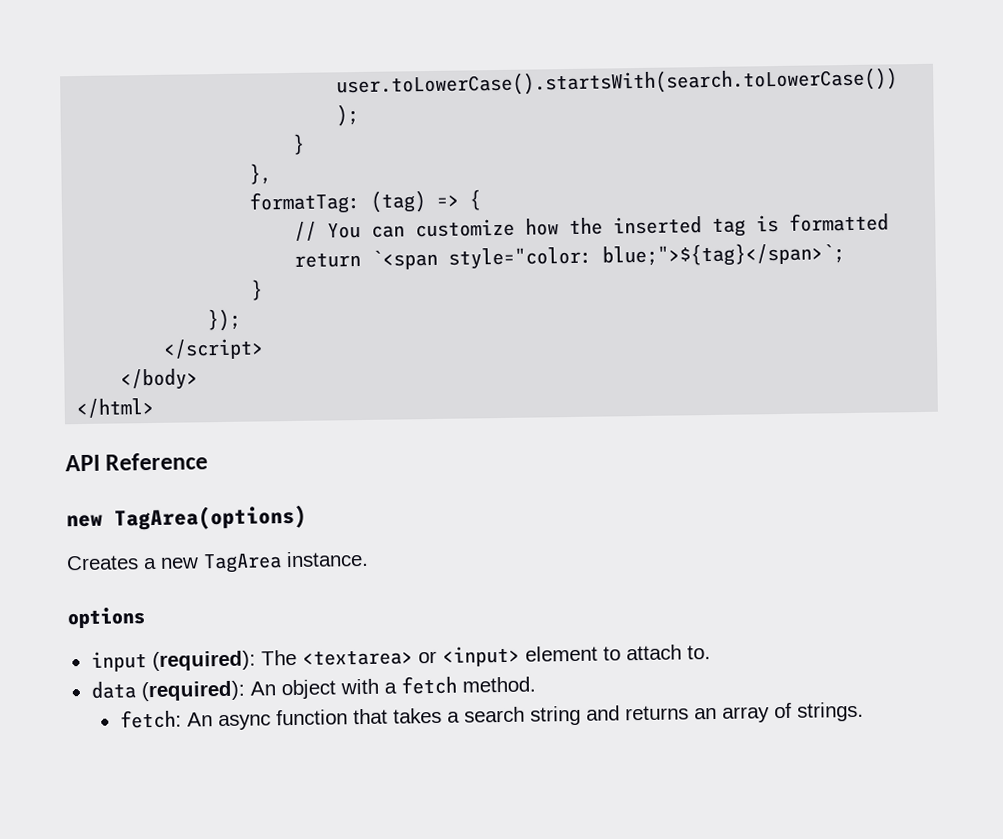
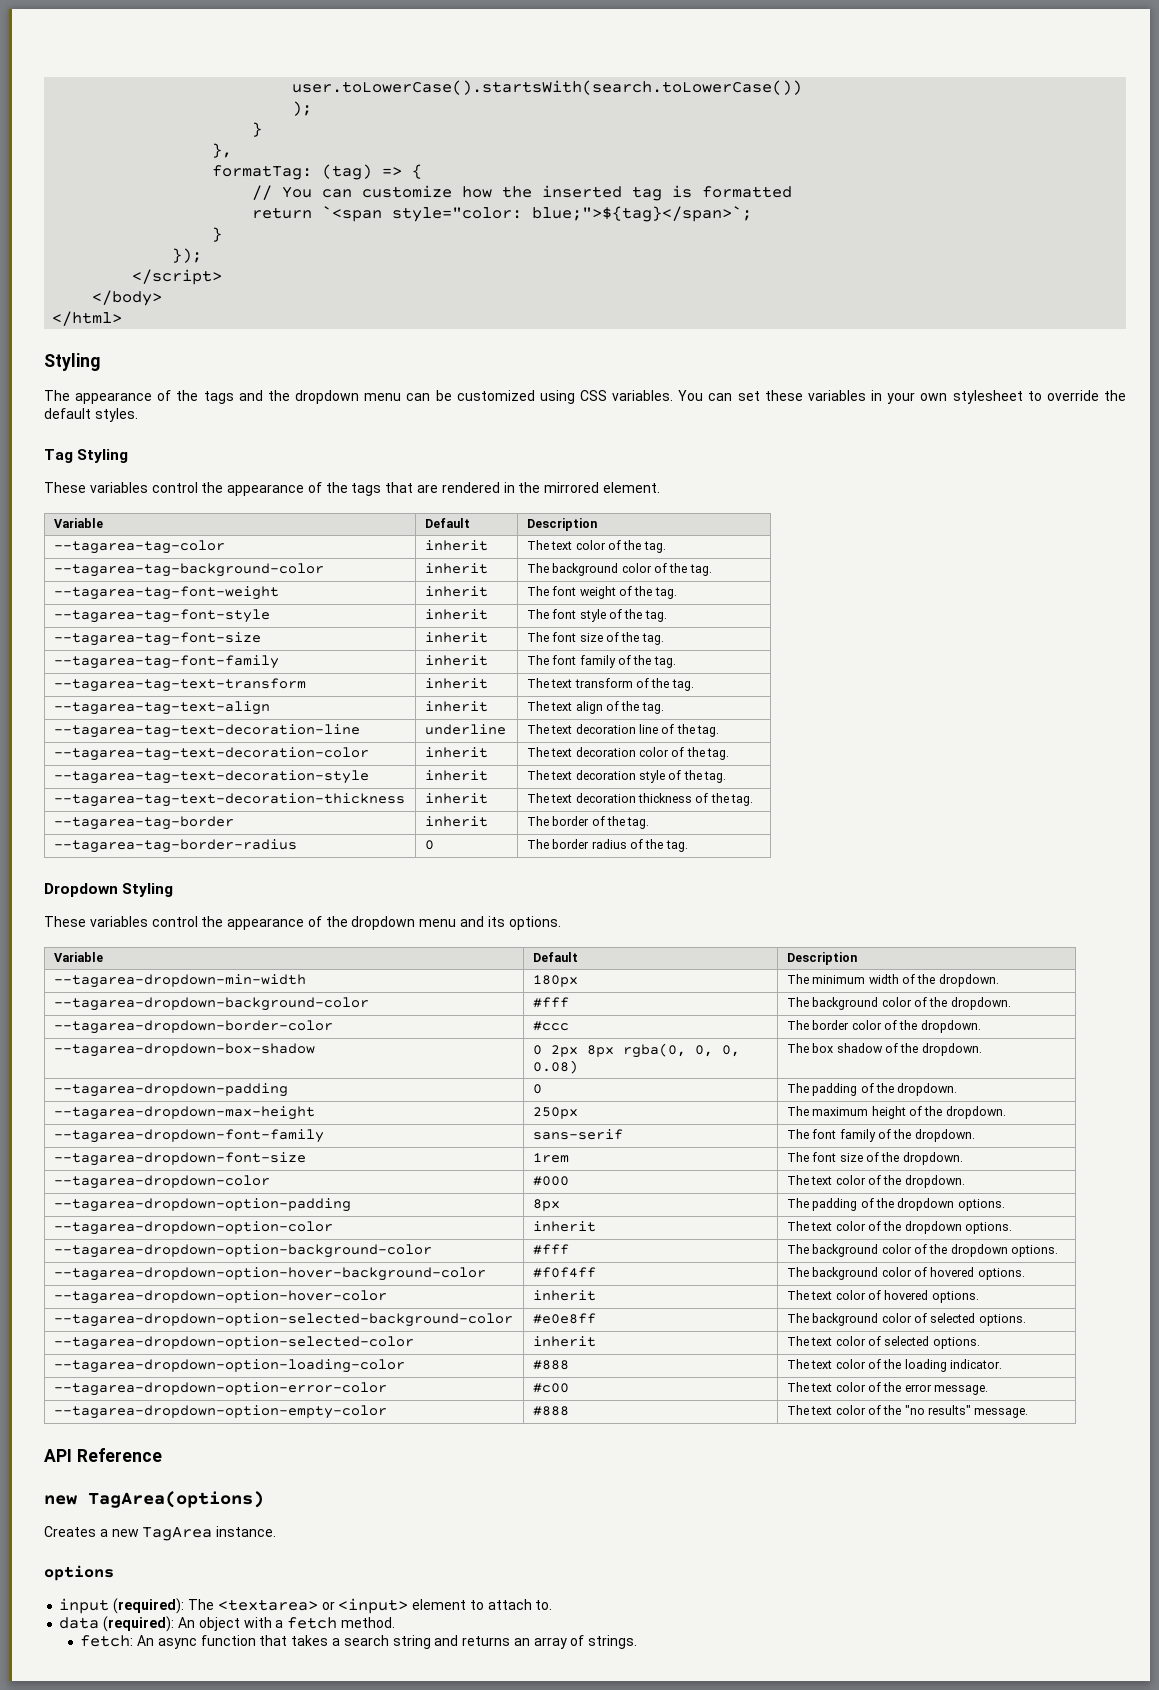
  </html>
+ Styling
+ The appearance of the tags and the dropdown menu can be customized using CSS variables. You can set these variables in your own stylesheet to override the default styles.
+ Tag Styling
+ These variables control the appearance of the tags that are rendered in the mirrored element.
+ Variable | Default | Description
+ --tagarea-tag-color | inherit | The text color of the tag.
+ --tagarea-tag-background-color | inherit | The background color of the tag.
+ --tagarea-tag-font-weight | inherit | The font weight of the tag.
+ --tagarea-tag-font-style | inherit | The font style of the tag.
+ --tagarea-tag-font-size | inherit | The font size of the tag.
+ --tagarea-tag-font-family | inherit | The font family of the tag.
+ --tagarea-tag-text-transform | inherit | The text transform of the tag.
+ --tagarea-tag-text-align | inherit | The text align of the tag.
+ --tagarea-tag-text-decoration-line | underline | The text decoration line of the tag.
+ --tagarea-tag-text-decoration-color | inherit | The text decoration color of the tag.
+ --tagarea-tag-text-decoration-style | inherit | The text decoration style of the tag.
+ --tagarea-tag-text-decoration-thickness | inherit | The text decoration thickness of the tag.
+ --tagarea-tag-border | inherit | The border of the tag.
+ --tagarea-tag-border-radius | 0 | The border radius of the tag.
+ Dropdown Styling
+ These variables control the appearance of the dropdown menu and its options.
+ Variable | Default | Description
+ --tagarea-dropdown-min-width | 180px | The minimum width of the dropdown.
+ --tagarea-dropdown-background-color | #fff | The background color of the dropdown.
+ --tagarea-dropdown-border-color | #ccc | The border color of the dropdown.
+ --tagarea-dropdown-box-shadow | 0 2px 8px rgba(0, 0, 0, 0.08) | The box shadow of the dropdown.
+ --tagarea-dropdown-padding | 0 | The padding of the dropdown.
+ --tagarea-dropdown-max-height | 250px | The maximum height of the dropdown.
+ --tagarea-dropdown-font-family | sans-serif | The font family of the dropdown.
+ --tagarea-dropdown-font-size | 1rem | The font size of the dropdown.
+ --tagarea-dropdown-color | #000 | The text color of the dropdown.
+ --tagarea-dropdown-option-padding | 8px | The padding of the dropdown options.
+ --tagarea-dropdown-option-color | inherit | The text color of the dropdown options.
+ --tagarea-dropdown-option-background-color | #fff | The background color of the dropdown options.
+ --tagarea-dropdown-option-hover-background-color | #f0f4ff | The background color of hovered options.
+ --tagarea-dropdown-option-hover-color | inherit | The text color of hovered options.
+ --tagarea-dropdown-option-selected-background-color | #e0e8ff | The background color of selected options.
+ --tagarea-dropdown-option-selected-color | inherit | The text color of selected options.
+ --tagarea-dropdown-option-loading-color | #888 | The text color of the loading indicator.
+ --tagarea-dropdown-option-error-color | #c00 | The text color of the error message.
+ --tagarea-dropdown-option-empty-color | #888 | The text color of the "no results" message.

